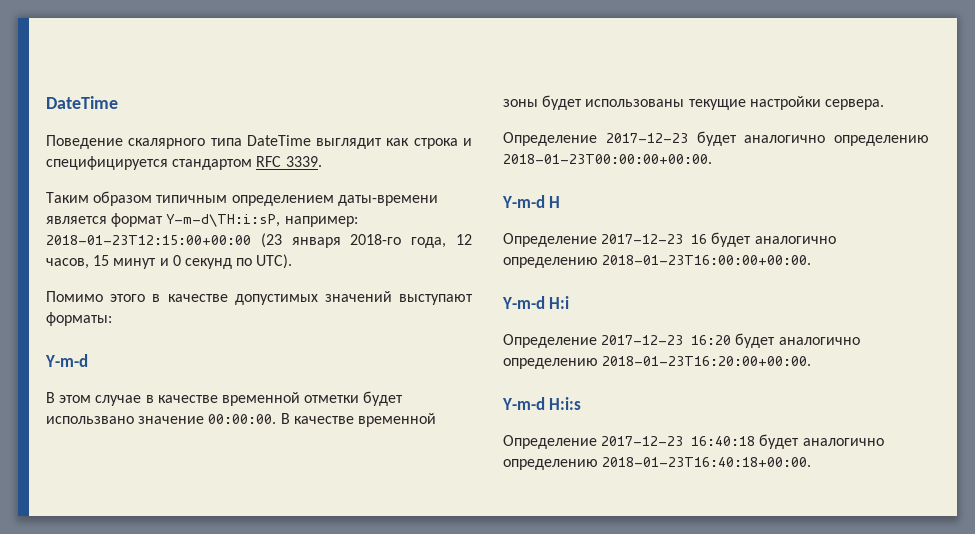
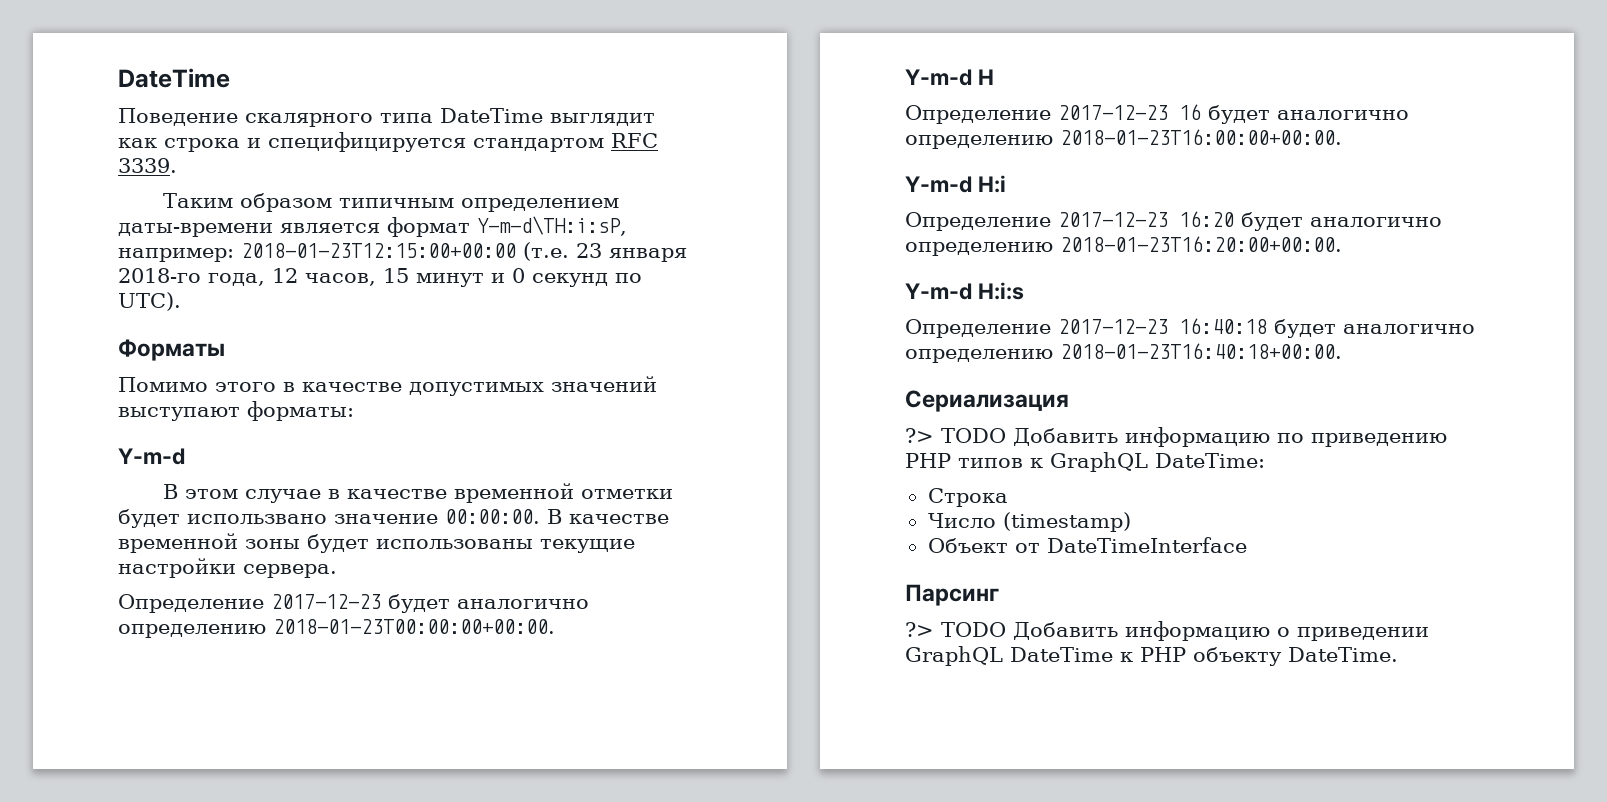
- Таким образом типичным определением даты-времени является формат Y-m-d\TH:i:sP, например: 2018-01-23T12:15:00+00:00 (23 января 2018-го года, 12 часов, 15 минут и 0 секунд по UTC).
+ Таким образом типичным определением даты-времени является формат Y-m-d\TH:i:sP, например: 2018-01-23T12:15:00+00:00 (т.е. 23 января 2018-го года, 12 часов, 15 минут и 0 секунд по UTC).
+ Форматы
+ Сериализация
+ ?> TODO Добавить информацию по приведению PHP типов к GraphQL DateTime:
+ Строка
+ Число (timestamp)
+ Объект от DateTimeInterface
+ Парсинг
+ ?> TODO Добавить информацию о приведении GraphQL DateTime к PHP объекту DateTime.

